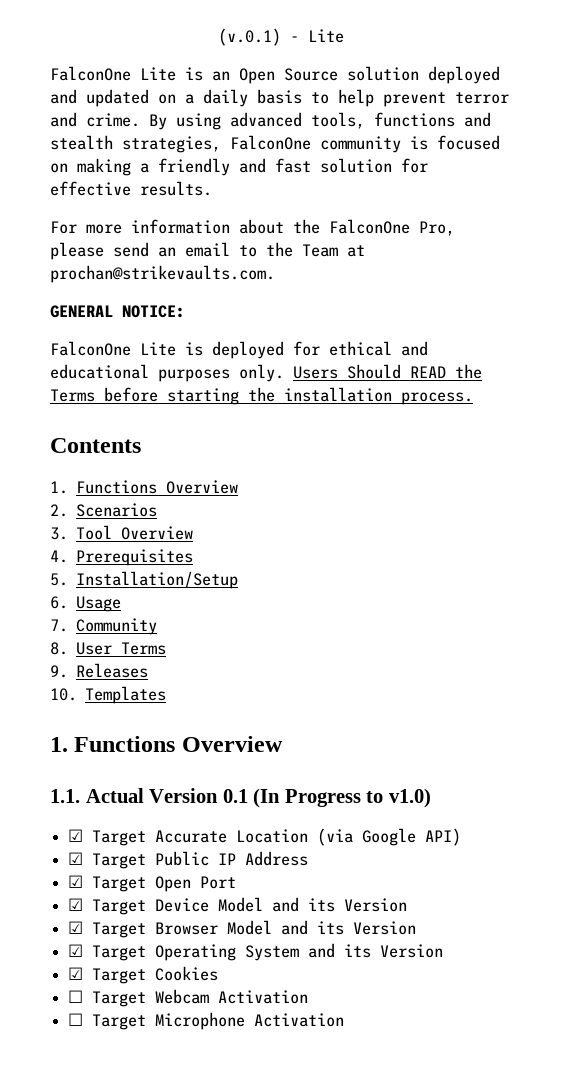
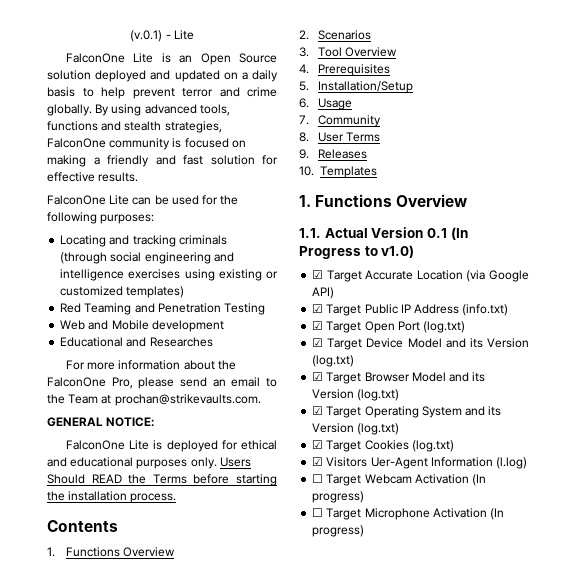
- FalconOne Lite is an Open Source solution deployed and updated on a daily basis to help prevent terror and crime.
+ FalconOne Lite is an Open Source solution deployed and updated on a daily basis to help prevent terror and crime globally.
+ FalconOne Lite can be used for the following purposes:
+ Locating and tracking criminals (through social engineering and intelligence exercises using existing or customized templates)
+ Red Teaming and Penetration Testing
+ Web and Mobile development
+ Educational and Researches
- ☑ Target Public IP Address
+ ☑ Target Public IP Address (info.txt)
- ☑ Target Open Port
+ ☑ Target Open Port (log.txt)
- ☑ Target Device Model and its Version
+ ☑ Target Device Model and its Version (log.txt)
- ☑ Target Browser Model and its Version
+ ☑ Target Browser Model and its Version (log.txt)
- ☑ Target Operating System and its Version
+ ☑ Target Operating System and its Version (log.txt)
- ☑ Target Cookies
+ ☑ Target Cookies (log.txt)
+ ☑ Visitors Uer-Agent Information (l.log)
- ☐ Target Webcam Activation
+ ☐ Target Webcam Activation (In progress)
- ☐ Target Microphone Activation
+ ☐ Target Microphone Activation (In progress)

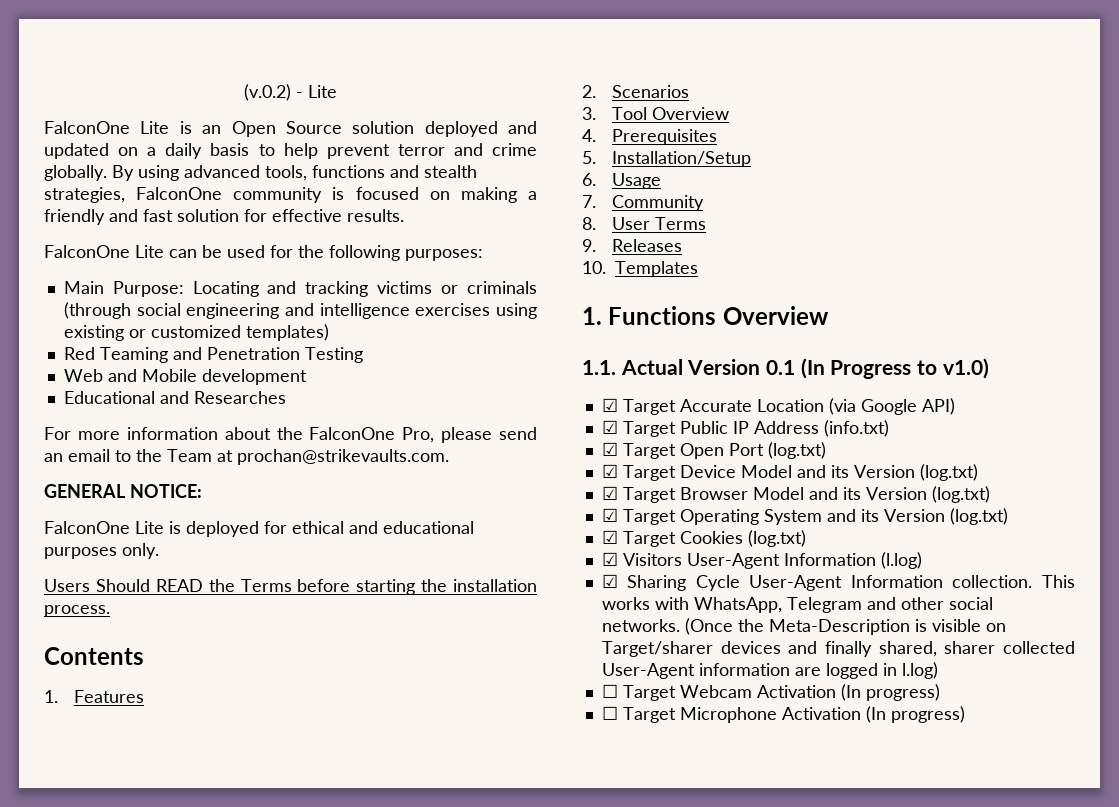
- (v.0.1) - Lite
+ (v.0.2) - Lite
- Locating and tracking criminals (through social engineering and intelligence exercises using existing or customized templates)
+ Main Purpose: Locating and tracking victims or criminals (through social engineering and intelligence exercises using existing or customized templates)
- FalconOne Lite is deployed for ethical and educational purposes only. Users Should READ the Terms before starting the installation process.
+ FalconOne Lite is deployed for ethical and educational purposes only.
+ Users Should READ the Terms before starting the installation process.
  Contents
- 1. Functions Overview
+ 1. Features
- ☑ Visitors Uer-Agent Information (l.log)
+ ☑ Visitors User-Agent Information (l.log)
+ ☑ Sharing Cycle User-Agent Information collection. This works with WhatsApp, Telegram and other social networks. (Once the Meta-Description is visible on Target/sharer devices and finally shared, sharer collected User-Agent information are logged in l.log)

